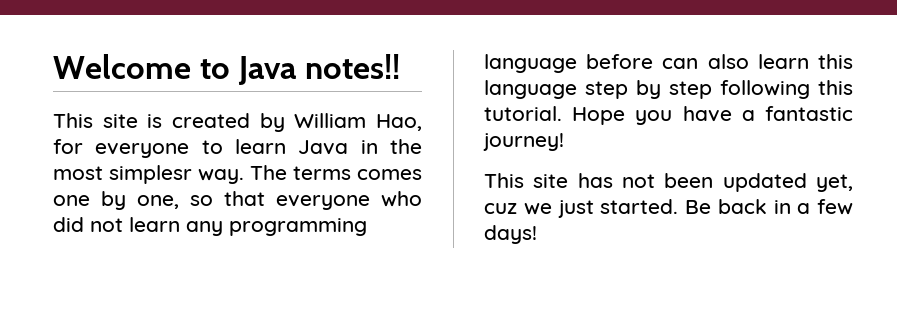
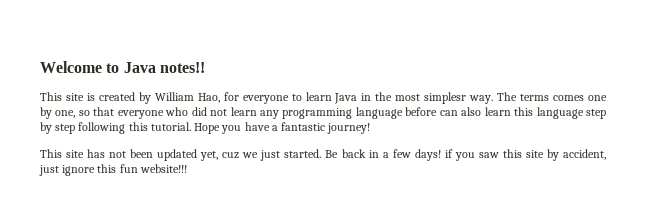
- Be back in a few days!
+ Be back in a few days! if you saw this site by accident, just ignore this fun website!!!

